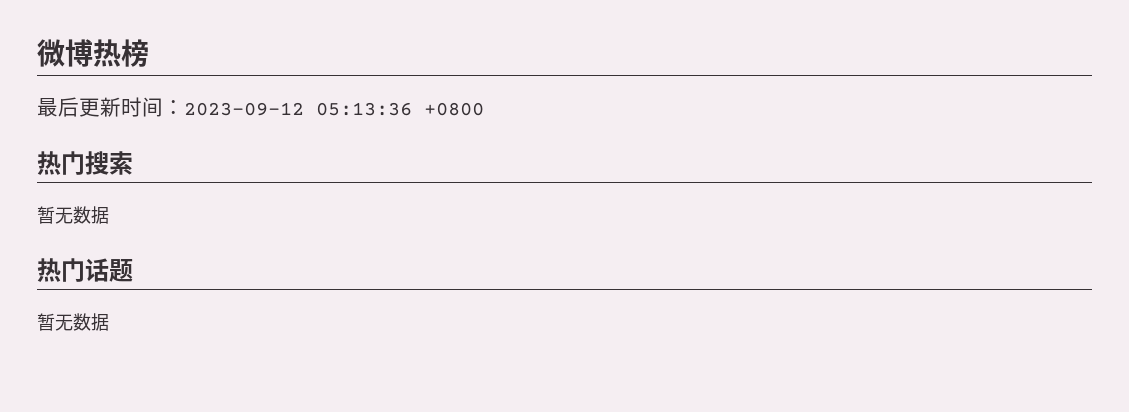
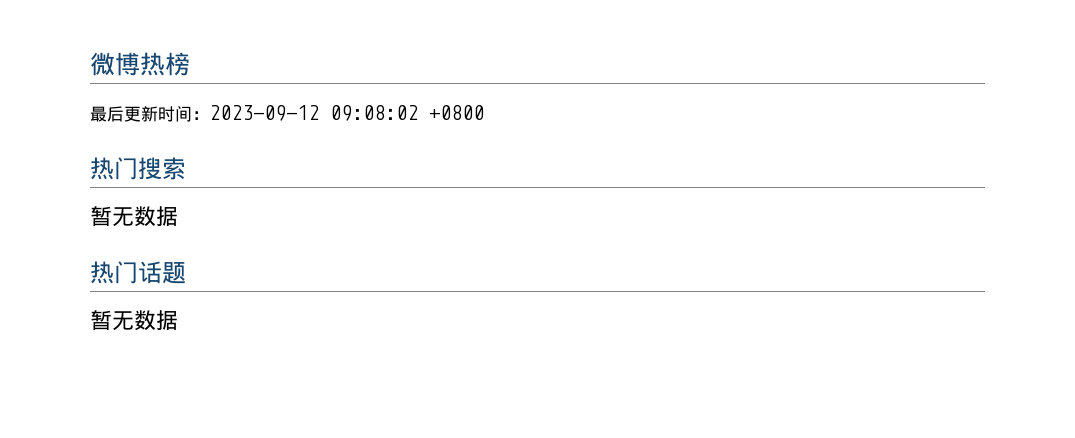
- 最后更新时间：2023-09-12 05:13:36 +0800
+ 最后更新时间：2023-09-12 09:08:02 +0800

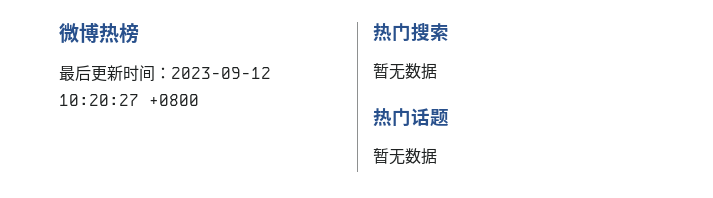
- 最后更新时间：2023-09-12 09:08:02 +0800
+ 最后更新时间：2023-09-12 10:20:27 +0800

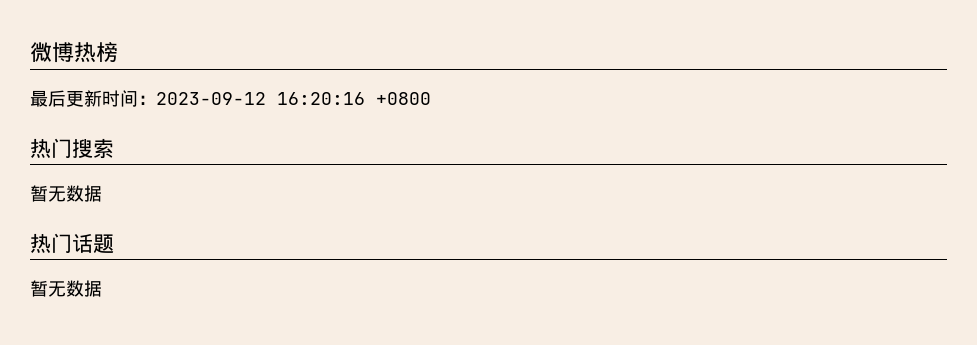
- 最后更新时间：2023-09-12 10:20:27 +0800
+ 最后更新时间：2023-09-12 16:20:16 +0800

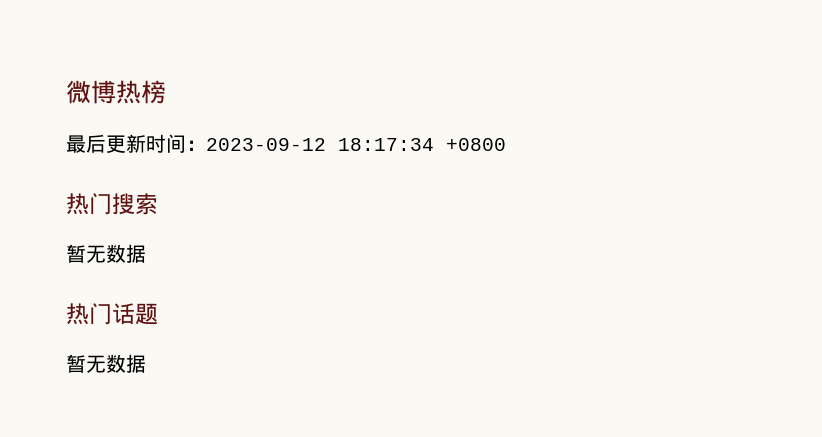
- 最后更新时间：2023-09-12 16:20:16 +0800
+ 最后更新时间：2023-09-12 18:17:34 +0800

